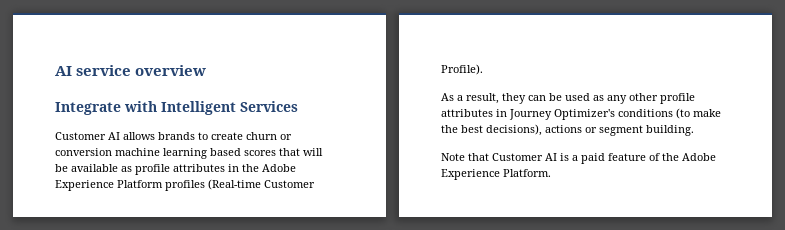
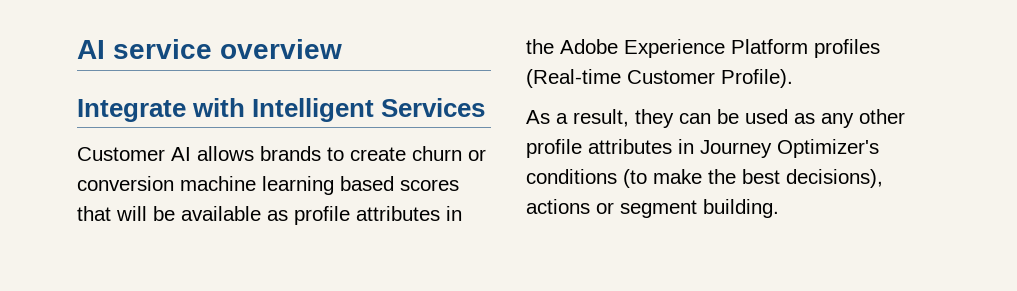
- Note that Customer AI is a paid feature of the Adobe Experience Platform.

